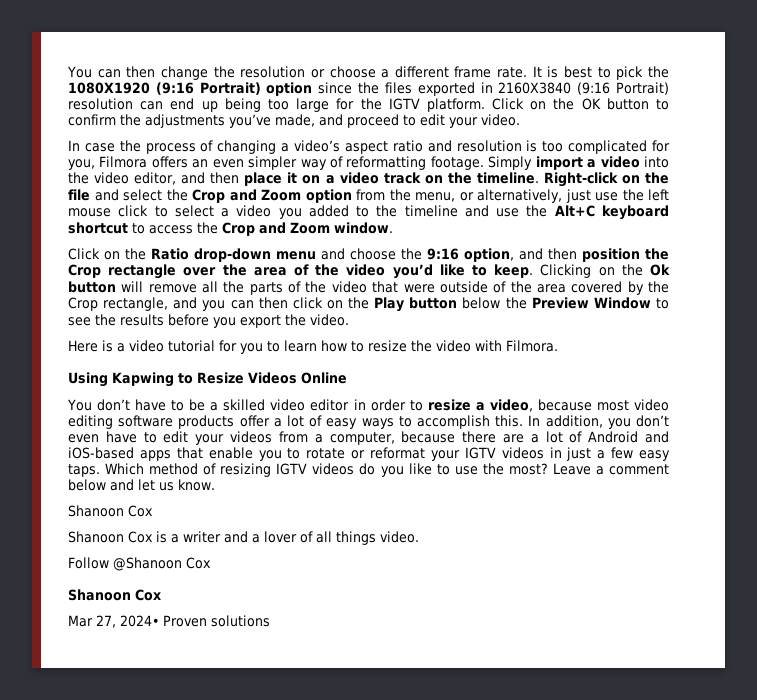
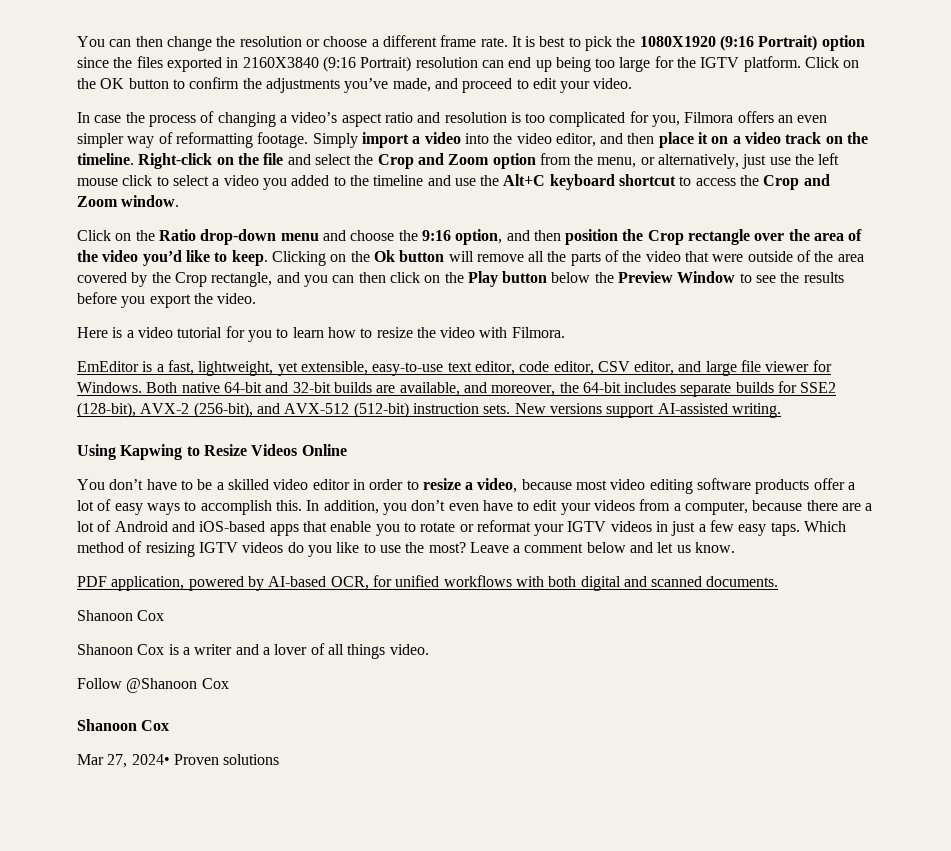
+ EmEditor is a fast, lightweight, yet extensible, easy-to-use text editor, code editor, CSV editor, and large file viewer for Windows. Both native 64-bit and 32-bit builds are available, and moreover, the 64-bit includes separate builds for SSE2 (128-bit), AVX-2 (256-bit), and AVX-512 (512-bit) instruction sets. New versions support AI-assisted writing.
+ PDF application, powered by AI-based OCR, for unified workflows with both digital and scanned documents.

